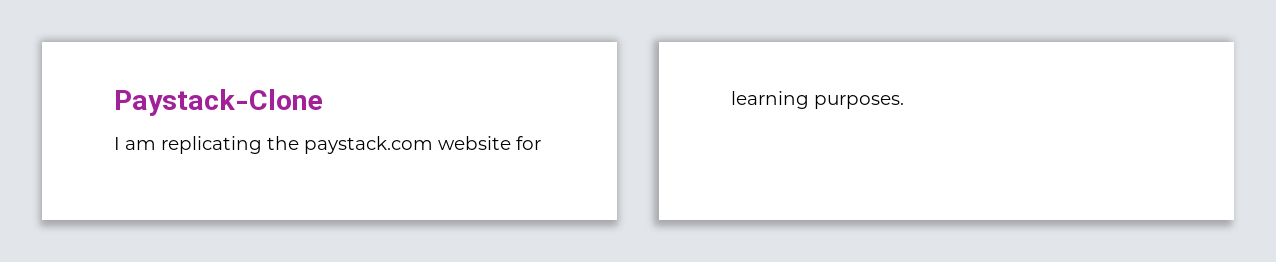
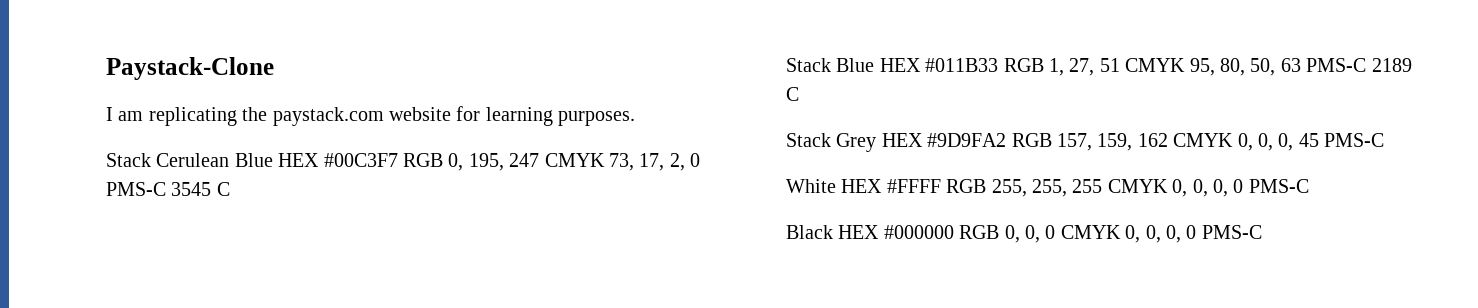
+ Stack Cerulean Blue HEX #00C3F7 RGB 0, 195, 247 CMYK 73, 17, 2, 0 PMS-C 3545 C
+ Stack Blue HEX #011B33 RGB 1, 27, 51 CMYK 95, 80, 50, 63 PMS-C 2189 C
+ Stack Grey HEX #9D9FA2 RGB 157, 159, 162 CMYK 0, 0, 0, 45 PMS-C
+ White HEX #FFFF RGB 255, 255, 255 CMYK 0, 0, 0, 0 PMS-C
+ Black HEX #000000 RGB 0, 0, 0 CMYK 0, 0, 0, 0 PMS-C

